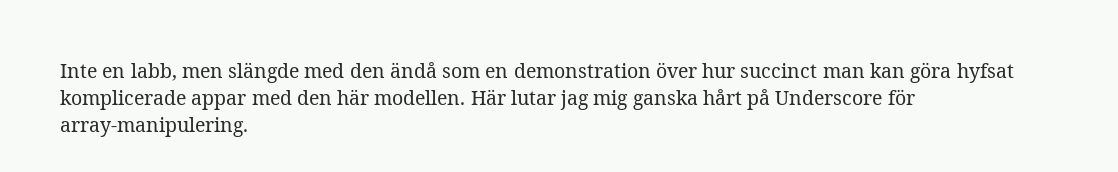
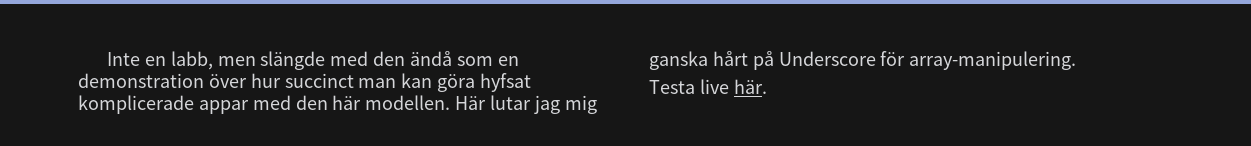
+ Testa live här.

